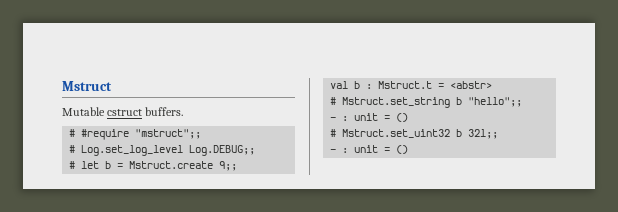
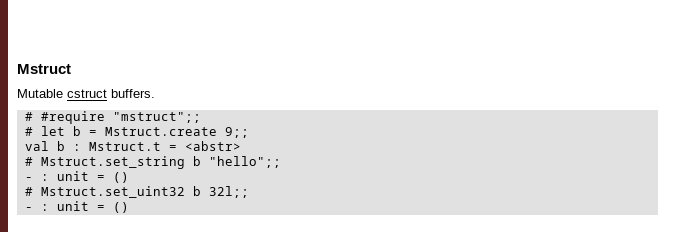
- # Log.set_log_level Log.DEBUG;;

